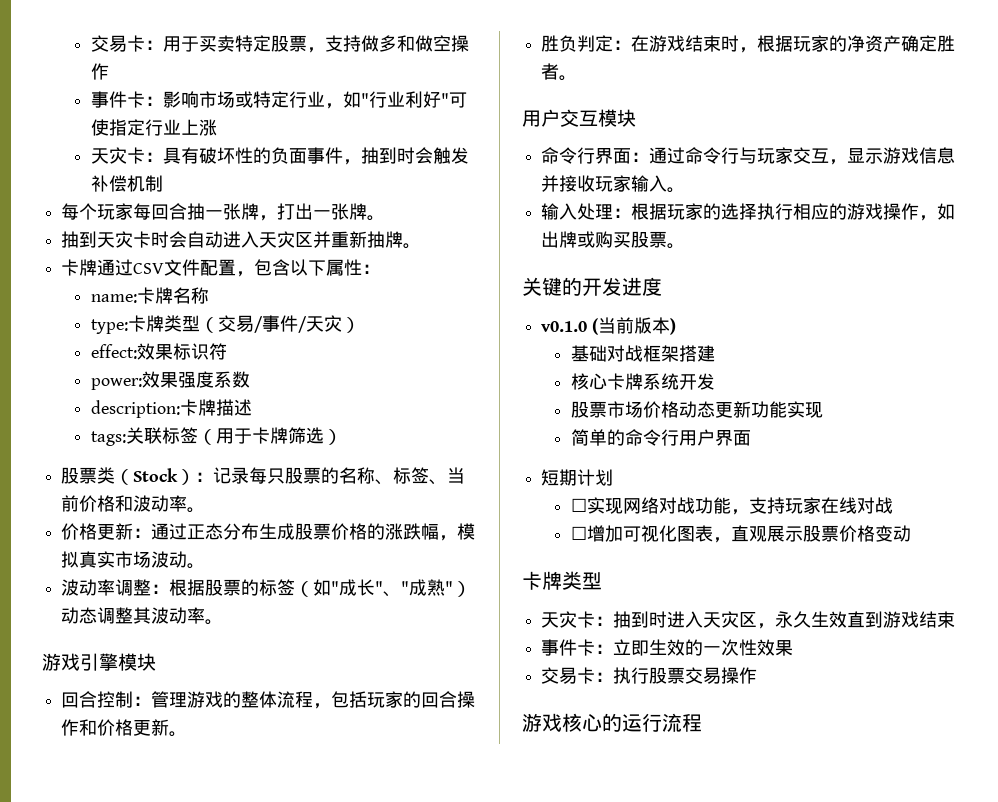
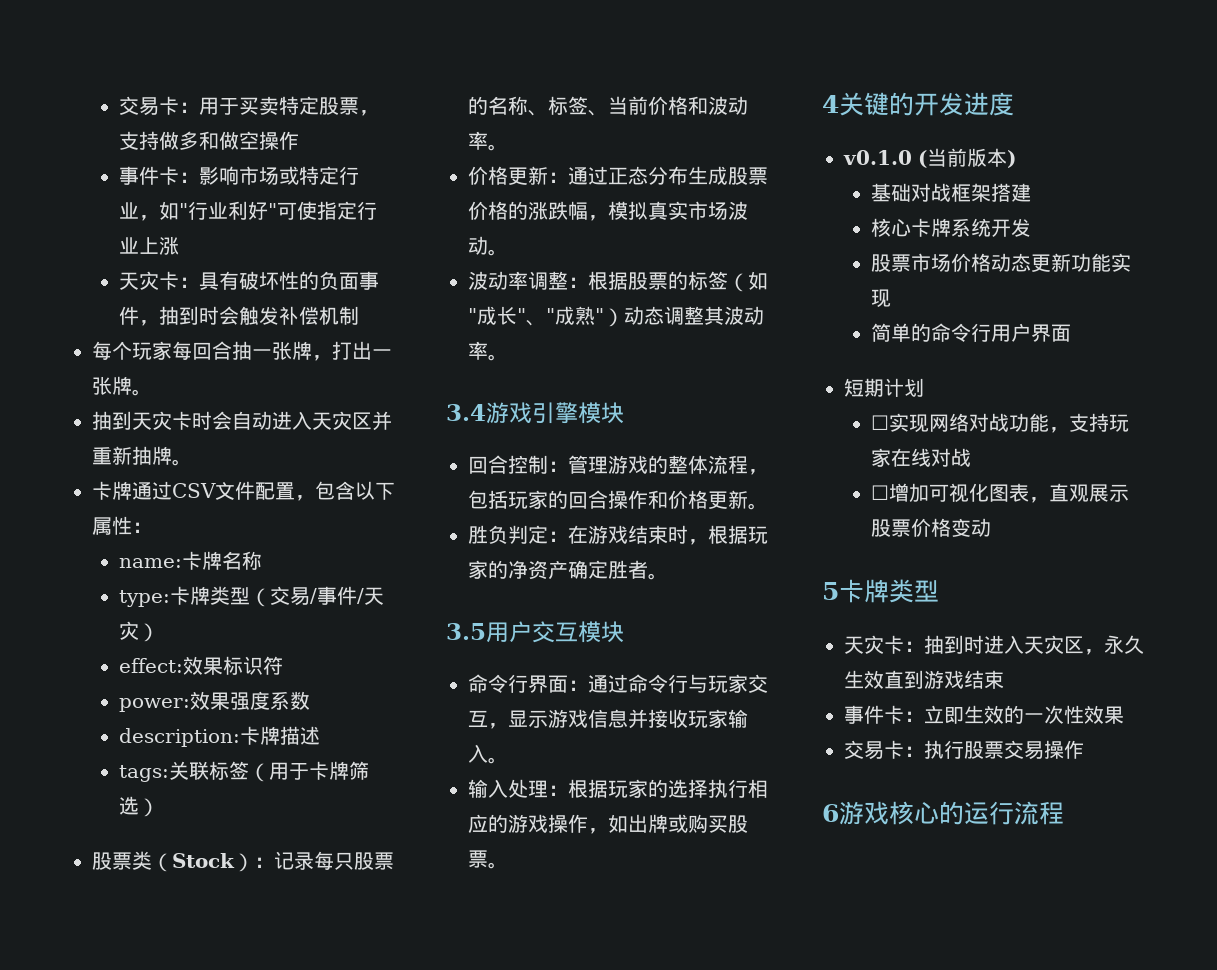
- 游戏引擎模块
+ 3.4游戏引擎模块
- 用户交互模块
+ 3.5用户交互模块
- 关键的开发进度
+ 4关键的开发进度
  ☐增加可视化图表，直观展示股票价格变动
- 卡牌类型
+ 5卡牌类型
- 游戏核心的运行流程
+ 6游戏核心的运行流程

